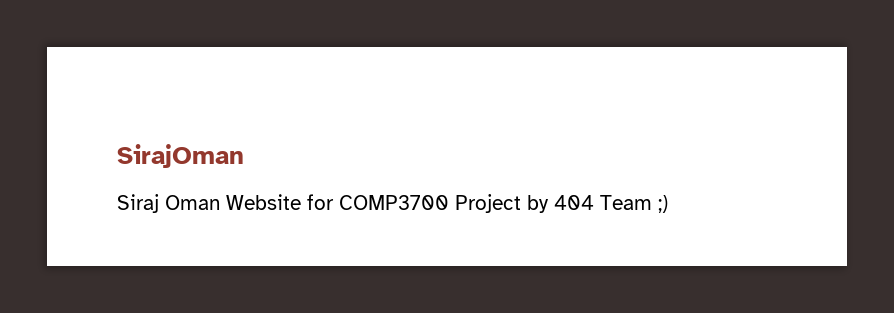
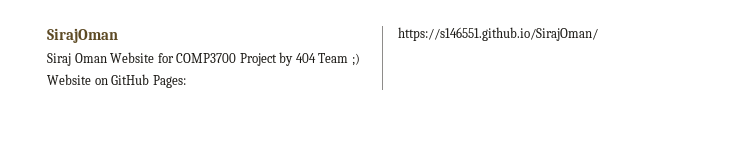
+ Website on GitHub Pages: https://s146551.github.io/SirajOman/

